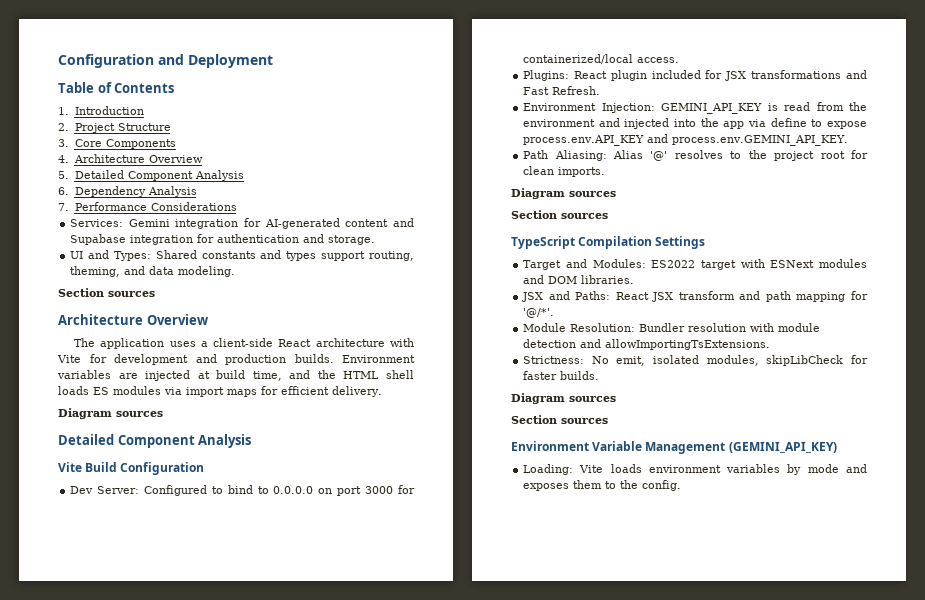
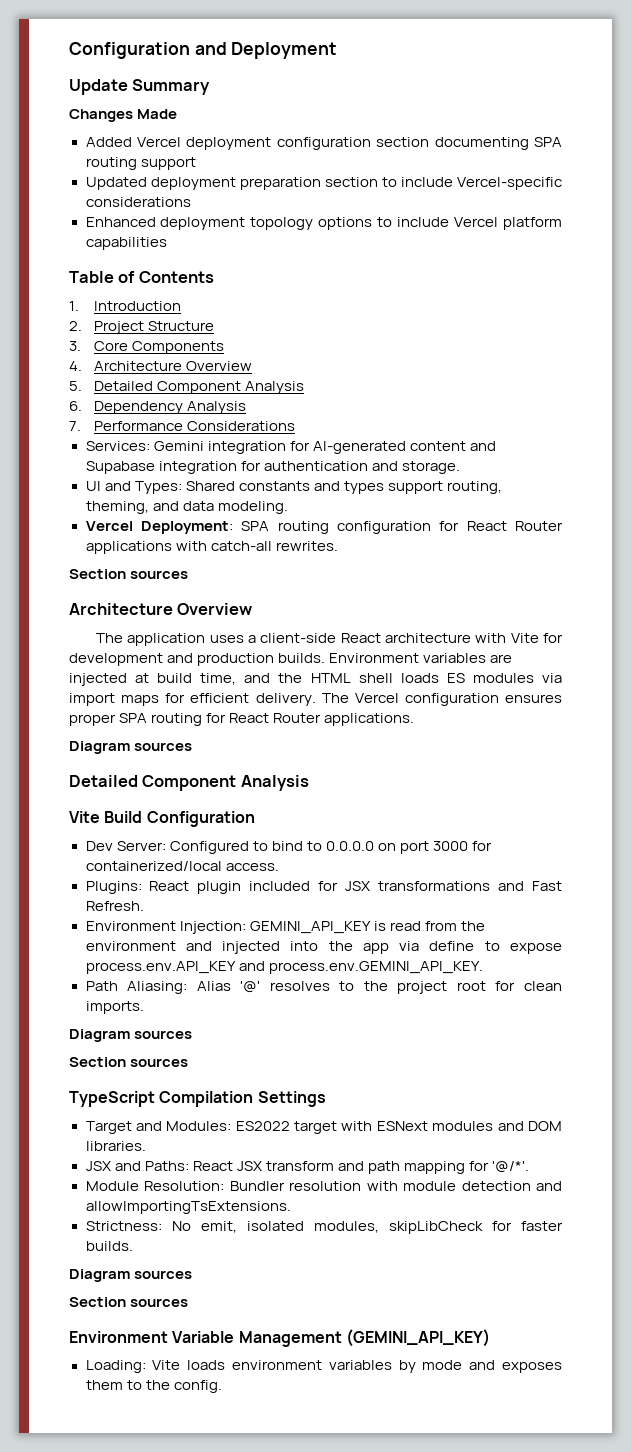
+ Update Summary
+ Changes Made
+ Added Vercel deployment configuration section documenting SPA routing support
+ Updated deployment preparation section to include Vercel-specific considerations
+ Enhanced deployment topology options to include Vercel platform capabilities
+ Vercel Deployment: SPA routing configuration for React Router applications with catch-all rewrites.
+ The Vercel configuration ensures proper SPA routing for React Router applications.

